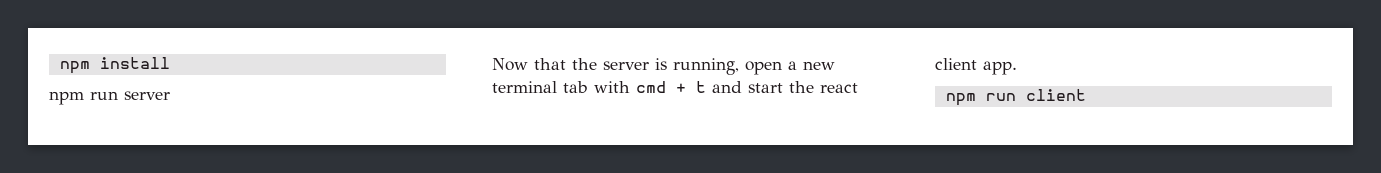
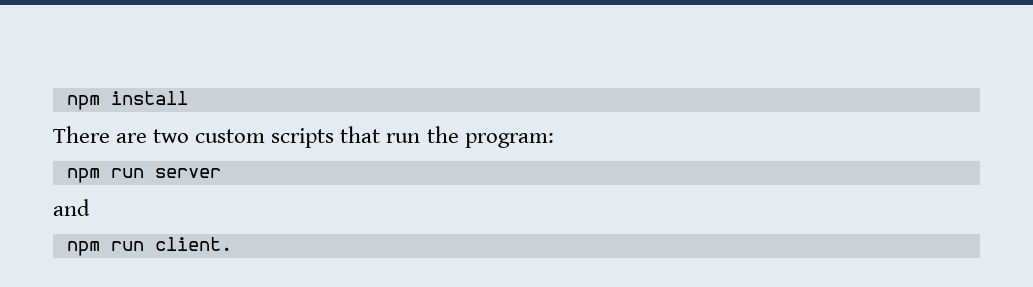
+ There are two custom scripts that run the program:
  npm run server
- Now that the server is running, open a new terminal tab with cmd + t and start the react client app.
- npm run client
+ and
+ npm run client.

